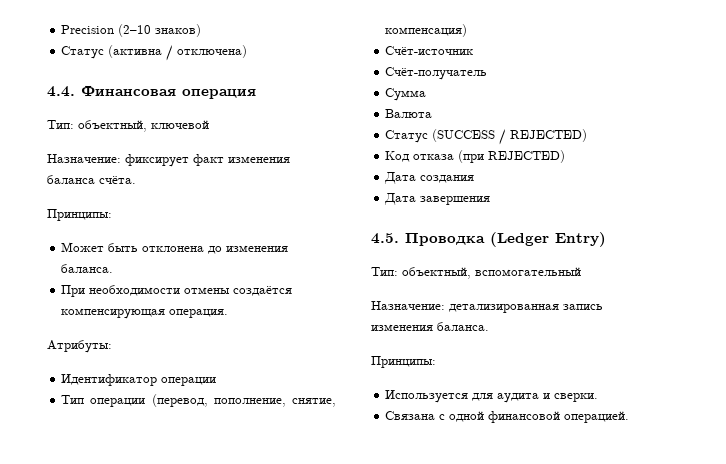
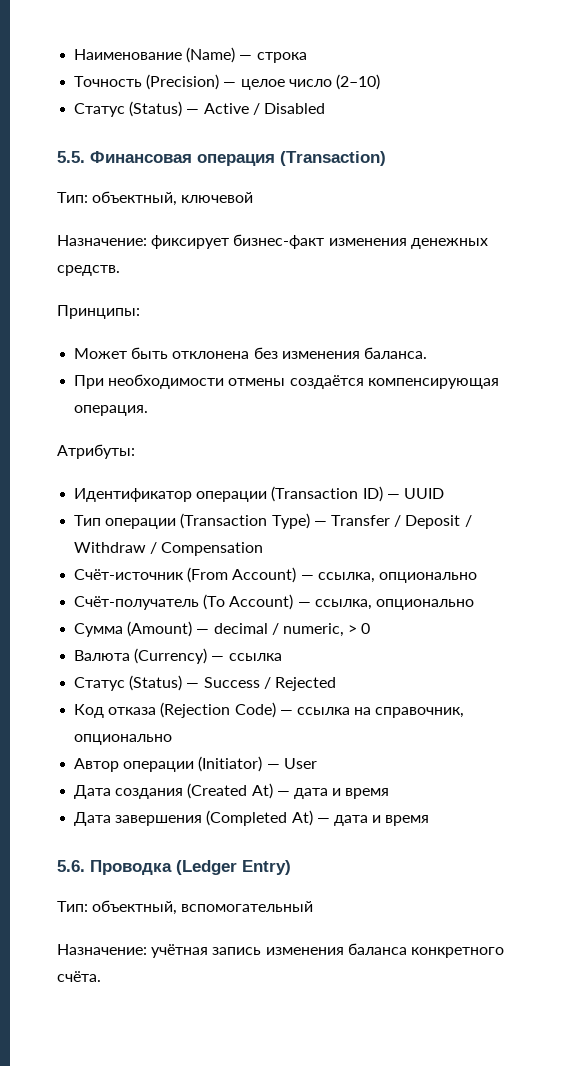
- Precision (2–10 знаков)
- Статус (активна / отключена)
- 4.4. Финансовая операция
+ Наименование (Name) — строка
+ Точность (Precision) — целое число (2–10)
+ Статус (Status) — Active / Disabled
+ 5.5. Финансовая операция (Transaction)
- Назначение: фиксирует факт изменения баланса счёта.
+ Назначение: фиксирует бизнес-факт изменения денежных средств.
- Может быть отклонена до изменения баланса.
+ Может быть отклонена без изменения баланса.
- Идентификатор операции
- Тип операции (перевод, пополнение, снятие, компенсация)
- Счёт-источник
- Счёт-получатель
- Сумма
- Валюта
- Статус (SUCCESS / REJECTED)
- Код отказа (при REJECTED)
- Дата создания
- Дата завершения
- 4.5. Проводка (Ledger Entry)
+ Идентификатор операции (Transaction ID) — UUID
+ Тип операции (Transaction Type) — Transfer / Deposit / Withdraw / Compensation
+ Счёт-источник (From Account) — ссылка, опционально
+ Счёт-получатель (To Account) — ссылка, опционально
+ Сумма (Amount) — decimal / numeric, > 0
+ Валюта (Currency) — ссылка
+ Статус (Status) — Success / Rejected
+ Код отказа (Rejection Code) — ссылка на справочник, опционально
+ Автор операции (Initiator) — User
+ Дата создания (Created At) — дата и время
+ Дата завершения (Completed At) — дата и время
+ 5.6. Проводка (Ledger Entry)
- Назначение: детализированная запись изменения баланса.
- Принципы:
- Используется для аудита и сверки.
- Связана с одной финансовой операцией.
+ Назначение: учётная запись изменения баланса конкретного счёта.

